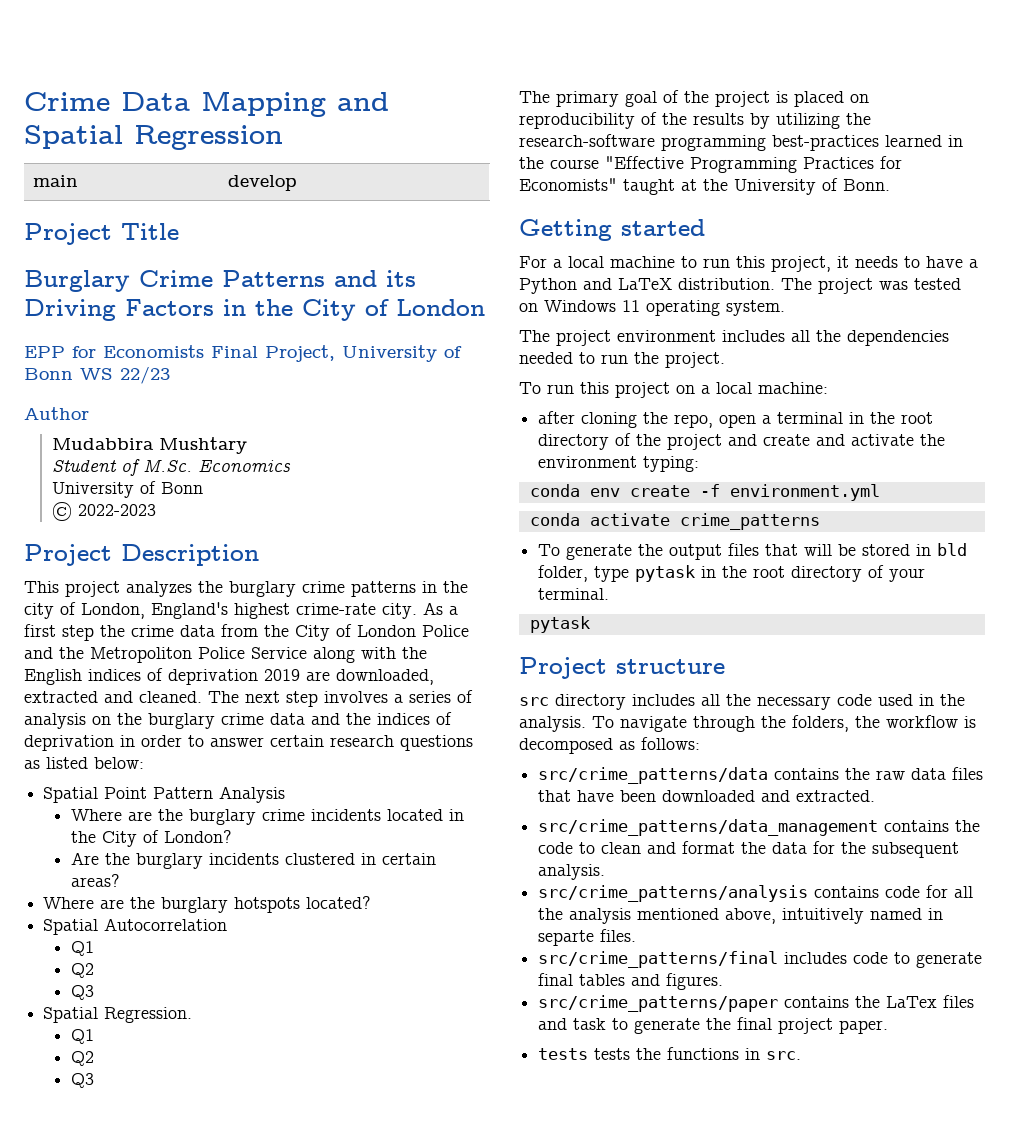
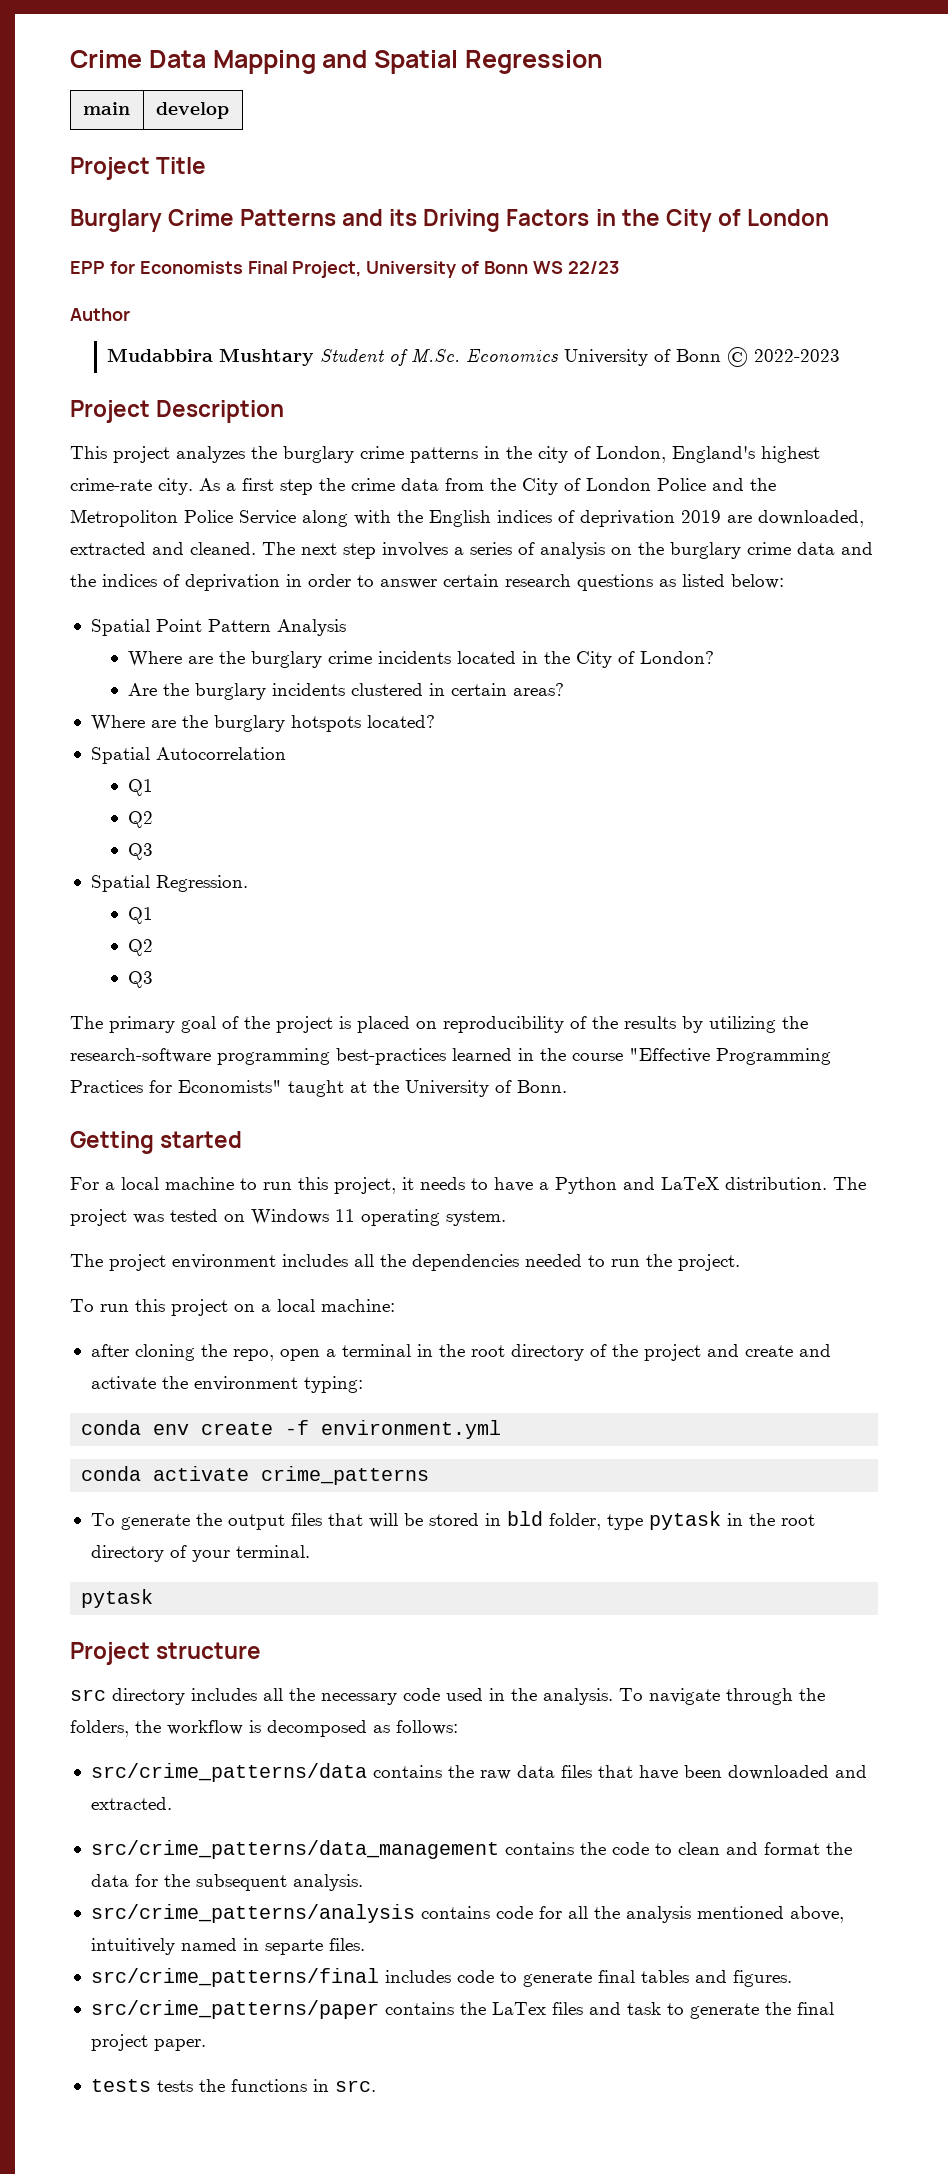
- Mudabbira Mushtary
- Student of M.Sc. Economics
- University of Bonn
- © 2022-2023
+ Mudabbira Mushtary Student of M.Sc. Economics University of Bonn © 2022-2023

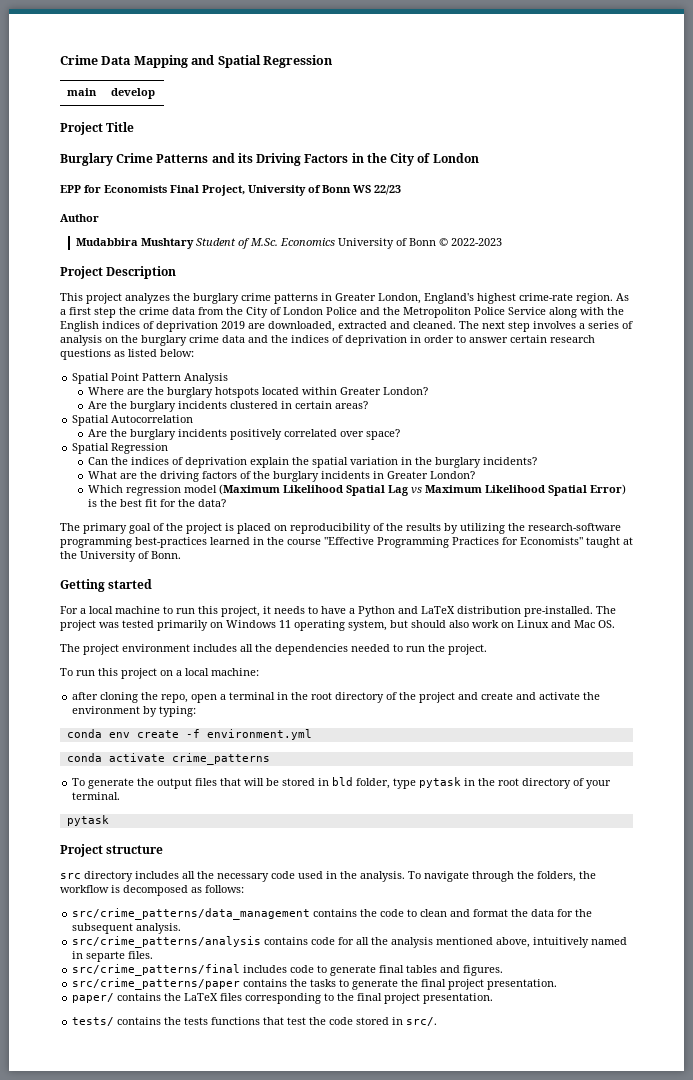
- This project analyzes the burglary crime patterns in the city of London, England's highest crime-rate city.
+ This project analyzes the burglary crime patterns in Greater London, England's highest crime-rate region.
- Where are the burglary crime incidents located in the City of London?
+ Where are the burglary hotspots located within Greater London?
- Where are the burglary hotspots located?
  Spatial Autocorrelation
- Q1
- Q2
- Q3
- Spatial Regression.
- Q1
- Q2
- Q3
+ Are the burglary incidents positively correlated over space?
+ Spatial Regression
+ Can the indices of deprivation explain the spatial variation in the burglary incidents?
+ What are the driving factors of the burglary incidents in Greater London?
+ Which regression model (Maximum Likelihood Spatial Lag vs Maximum Likelihood Spatial Error) is the best fit for the data?
- For a local machine to run this project, it needs to have a Python and LaTeX distribution.
+ For a local machine to run this project, it needs to have a Python and LaTeX distribution pre-installed.
- The project was tested on Windows 11 operating system.
+ The project was tested primarily on Windows 11 operating system, but should also work on Linux and Mac OS.
- after cloning the repo, open a terminal in the root directory of the project and create and activate the environment typing:
+ after cloning the repo, open a terminal in the root directory of the project and create and activate the environment by typing:
- src/crime_patterns/data contains the raw data files that have been downloaded and extracted.
- src/crime_patterns/paper contains the LaTex files and task to generate the final project paper.
- tests tests the functions in src.
+ src/crime_patterns/paper contains the tasks to generate the final project presentation.
+ paper/ contains the LaTeX files corresponding to the final project presentation.
+ tests/ contains the tests functions that test the code stored in src/.

